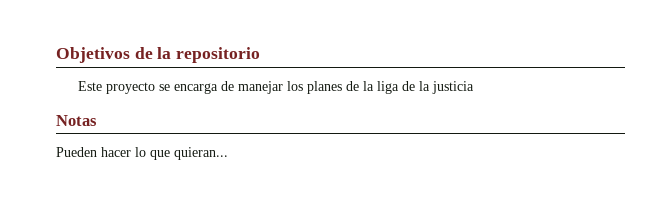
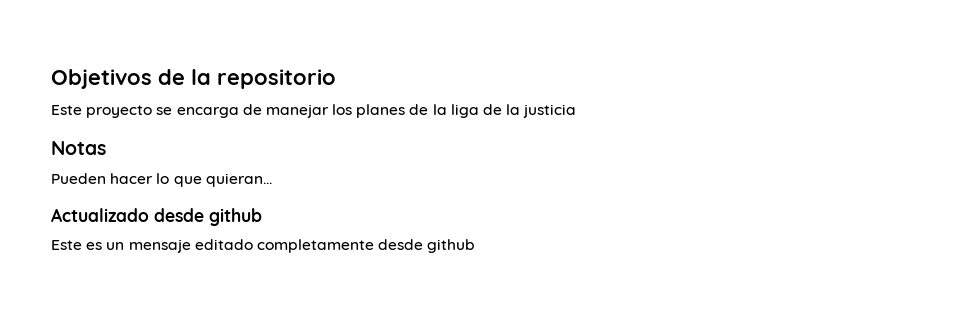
+ Actualizado desde github
+ Este es un mensaje editado completamente desde github

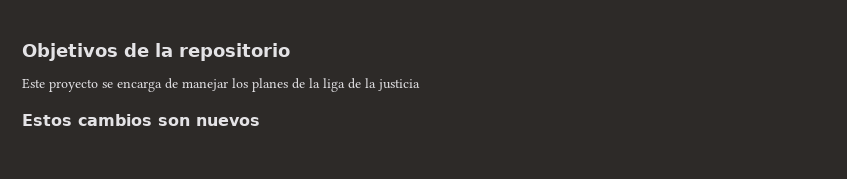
- Notas
- Pueden hacer lo que quieran...
- Actualizado desde github
- Este es un mensaje editado completamente desde github
+ Estos cambios son nuevos

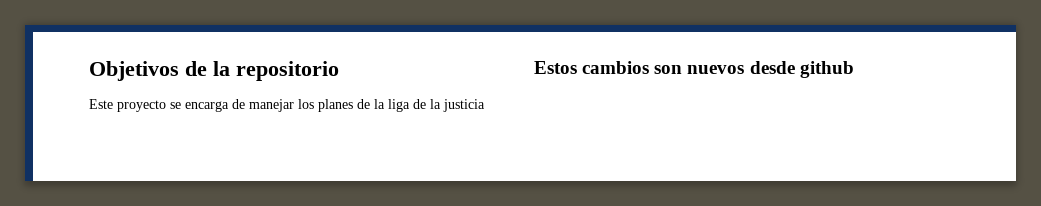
- Estos cambios son nuevos
+ Estos cambios son nuevos desde github

